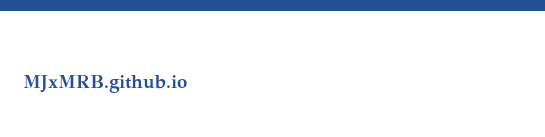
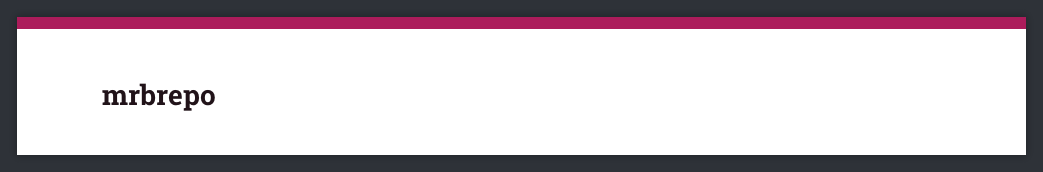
- MJxMRB.github.io
+ mrbrepo

